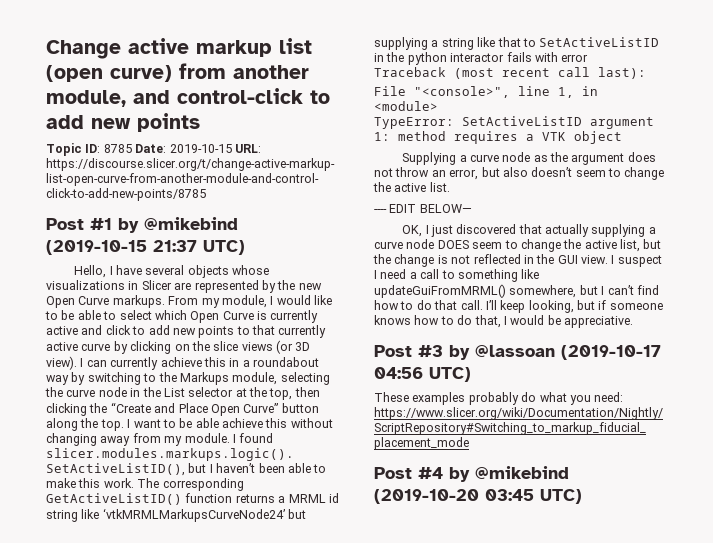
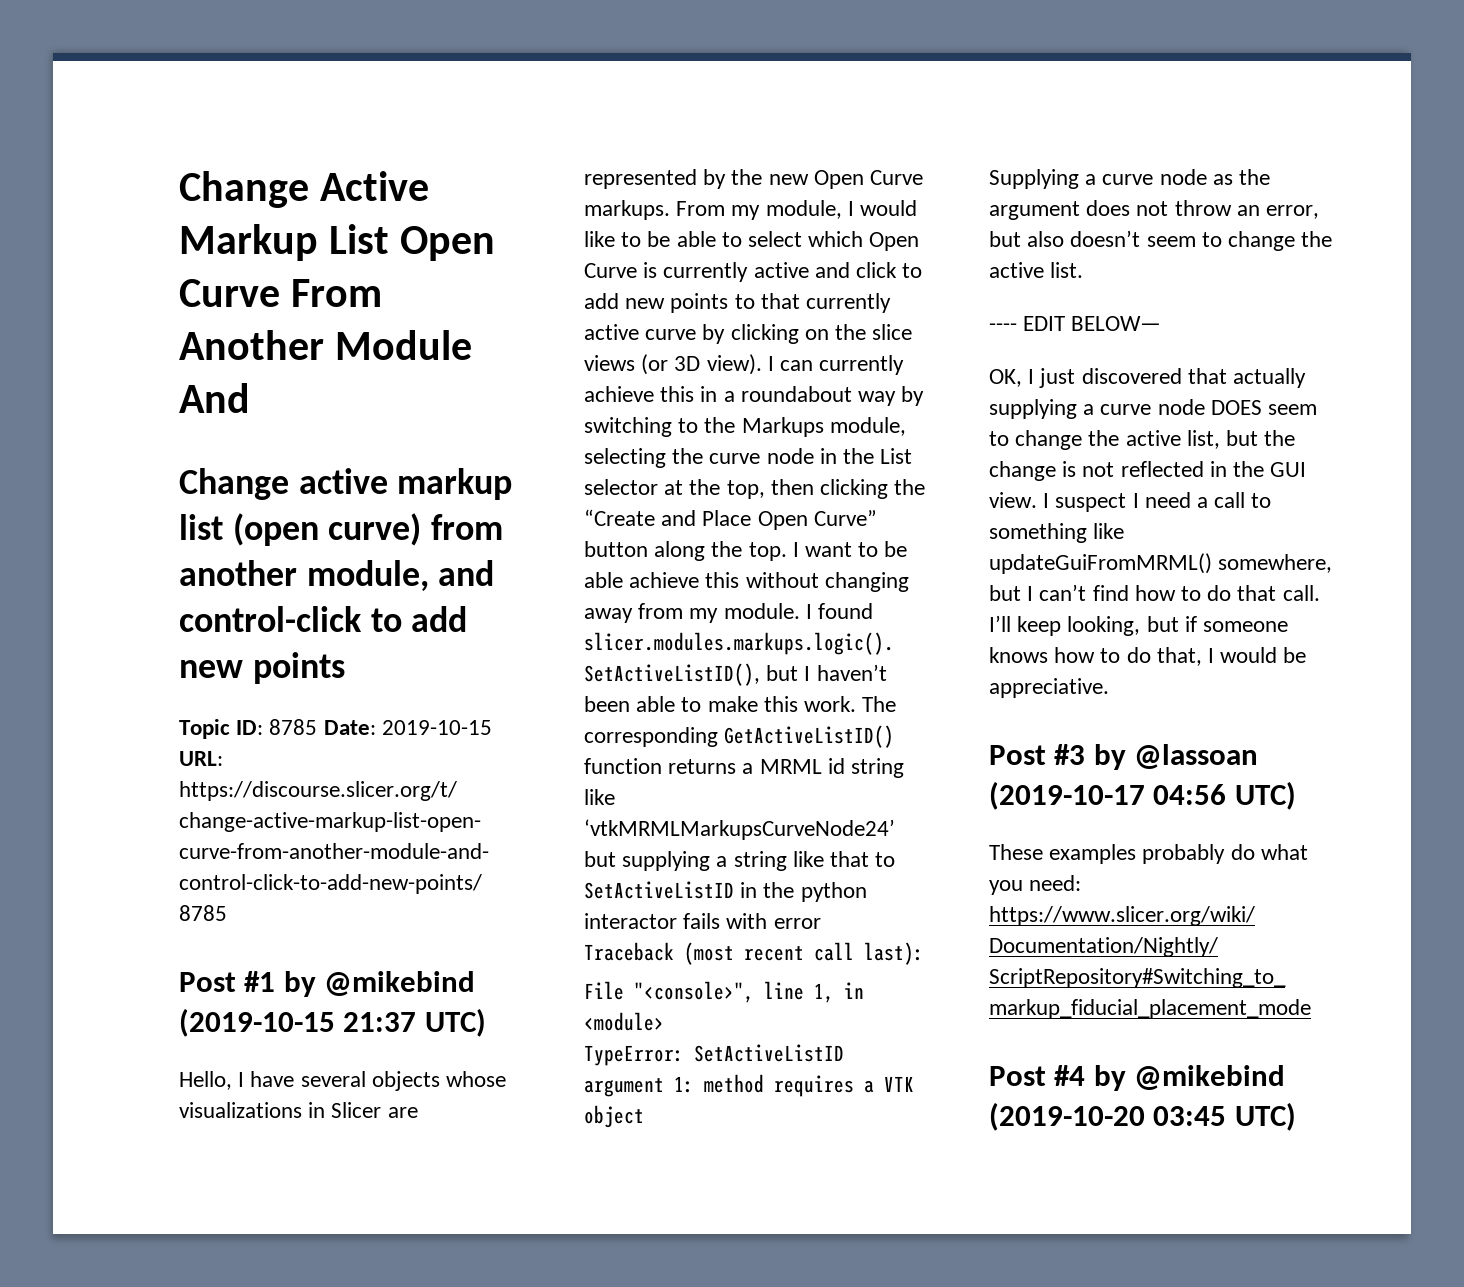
+ Change Active Markup List Open Curve From Another Module And

